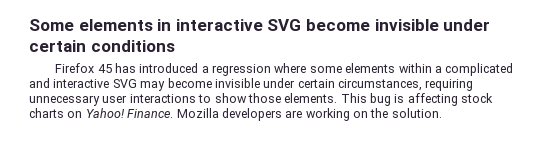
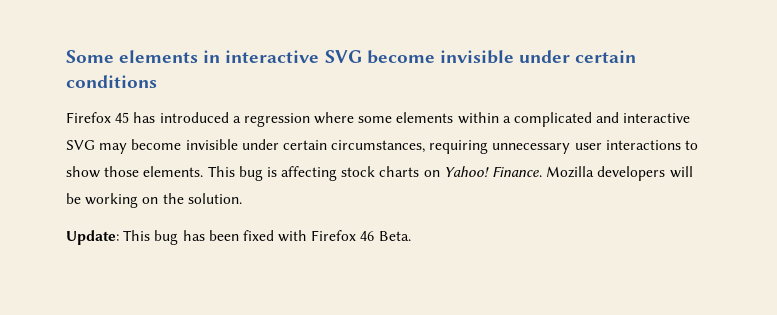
- Mozilla developers are working on the solution.
+ Mozilla developers will be working on the solution.
+ Update: This bug has been fixed with Firefox 46 Beta.

